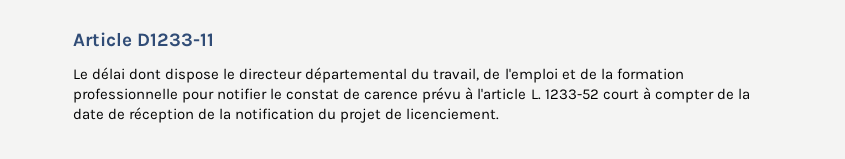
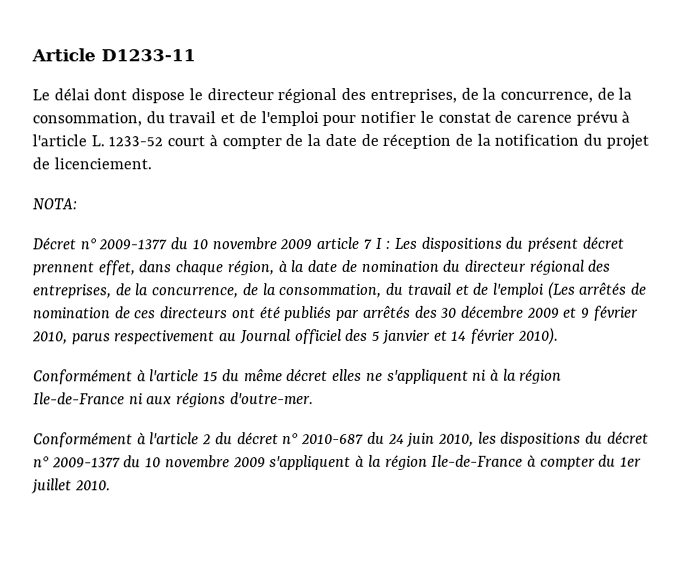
- Le délai dont dispose le directeur départemental du travail, de l'emploi et de la formation professionnelle pour notifier le constat de carence prévu à l'article L. 1233-52 court à compter de la date de réception de la notification du projet de licenciement.
+ Le délai dont dispose le directeur régional des entreprises, de la concurrence, de la consommation, du travail et de l'emploi pour notifier le constat de carence prévu à l'article L. 1233-52 court à compter de la date de réception de la notification du projet de licenciement.
+ NOTA:
+ Décret n° 2009-1377 du 10 novembre 2009 article 7 I : Les dispositions du présent décret prennent effet, dans chaque région, à la date de nomination du directeur régional des entreprises, de la concurrence, de la consommation, du travail et de l'emploi (Les arrêtés de nomination de ces directeurs ont été publiés par arrêtés des 30 décembre 2009 et 9 février 2010, parus respectivement au Journal officiel des 5 janvier et 14 février 2010).
+ Conformément à l'article 15 du même décret elles ne s'appliquent ni à la région Ile-de-France ni aux régions d'outre-mer.
+ Conformément à l'article 2 du décret n° 2010-687 du 24 juin 2010, les dispositions du décret n° 2009-1377 du 10 novembre 2009 s'appliquent à la région Ile-de-France à compter du 1er juillet 2010.

